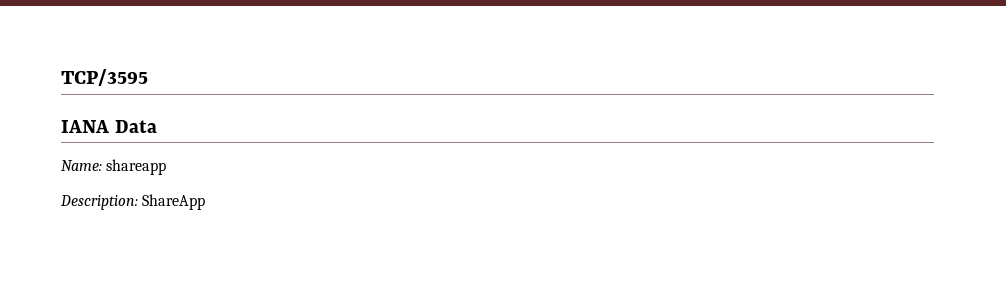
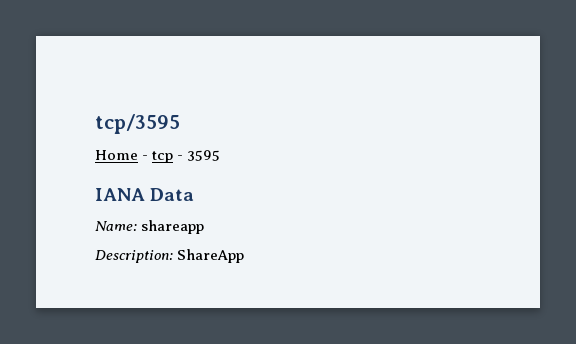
- TCP/3595
+ tcp/3595
+ Home - tcp - 3595

